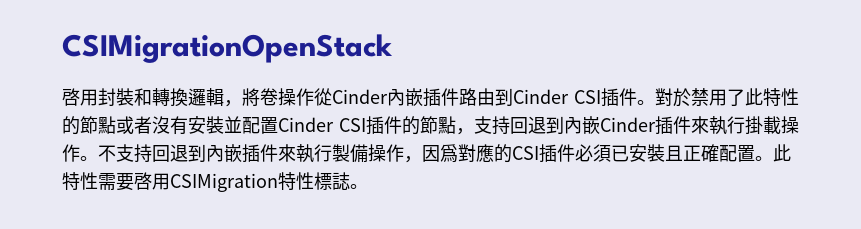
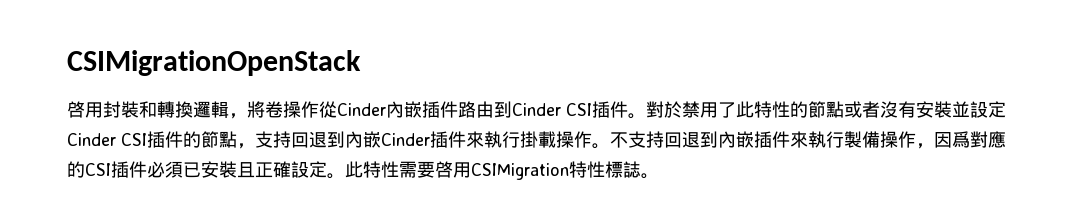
- 對於禁用了此特性的節點或者沒有安裝並配置Cinder CSI插件的節點，支持回退到內嵌Cinder插件來執行掛載操作。
+ 對於禁用了此特性的節點或者沒有安裝並設定Cinder CSI插件的節點，支持回退到內嵌Cinder插件來執行掛載操作。
- 不支持回退到內嵌插件來執行製備操作，因爲對應的CSI插件必須已安裝且正確配置。
+ 不支持回退到內嵌插件來執行製備操作，因爲對應的CSI插件必須已安裝且正確設定。

